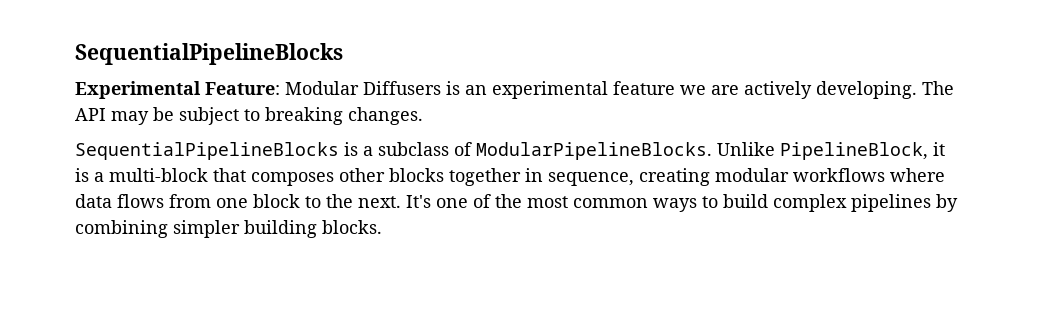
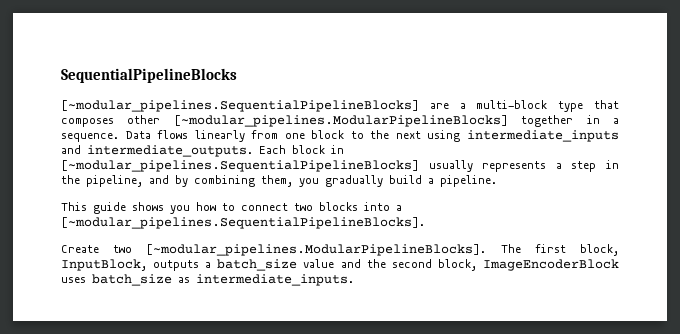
- Experimental Feature: Modular Diffusers is an experimental feature we are actively developing. The API may be subject to breaking changes.
- SequentialPipelineBlocks is a subclass of ModularPipelineBlocks. Unlike PipelineBlock, it is a multi-block that composes other blocks together in sequence, creating modular workflows where data flows from one block to the next. It's one of the most common ways to build complex pipelines by combining simpler building blocks.
+ [~modular_pipelines.SequentialPipelineBlocks] are a multi-block type that composes other [~modular_pipelines.ModularPipelineBlocks] together in a sequence. Data flows linearly from one block to the next using intermediate_inputs and intermediate_outputs. Each block in [~modular_pipelines.SequentialPipelineBlocks] usually represents a step in the pipeline, and by combining them, you gradually build a pipeline.
+ This guide shows you how to connect two blocks into a [~modular_pipelines.SequentialPipelineBlocks].
+ Create two [~modular_pipelines.ModularPipelineBlocks]. The first block, InputBlock, outputs a batch_size value and the second block, ImageEncoderBlock uses batch_size as intermediate_inputs.

